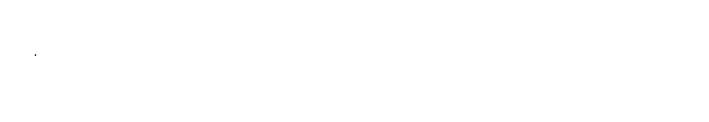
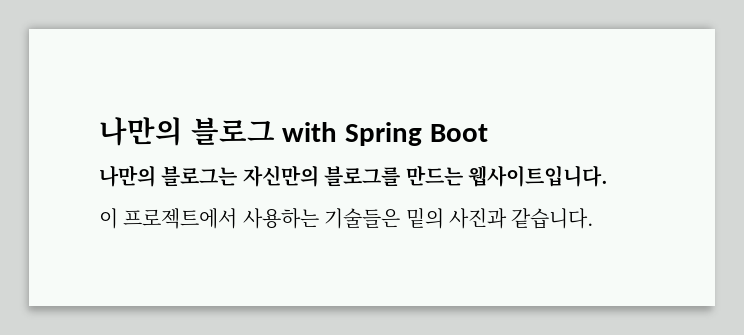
- .
+ 나만의 블로그 with Spring Boot
+ 나만의 블로그는 자신만의 블로그를 만드는 웹사이트입니다.
+ 이 프로젝트에서 사용하는 기술들은 밑의 사진과 같습니다.

